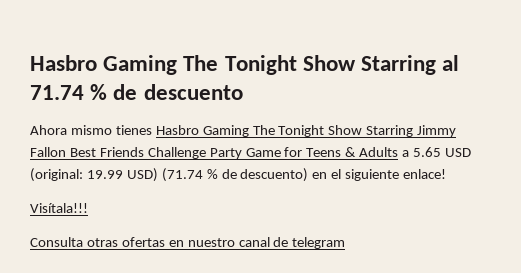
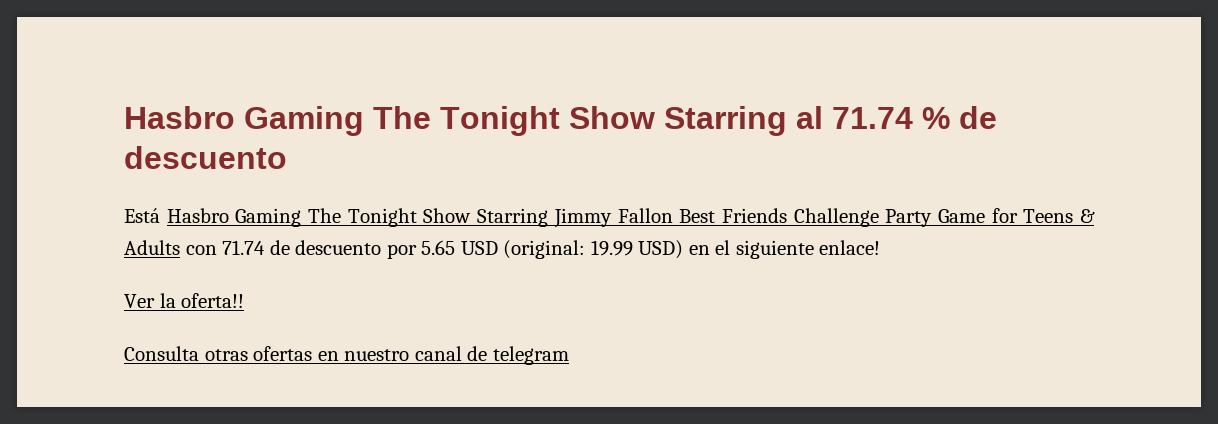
- Ahora mismo tienes Hasbro Gaming The Tonight Show Starring Jimmy Fallon Best Friends Challenge Party Game for Teens & Adults a 5.65 USD (original: 19.99 USD) (71.74 % de descuento) en el siguiente enlace!
+ Está Hasbro Gaming The Tonight Show Starring Jimmy Fallon Best Friends Challenge Party Game for Teens & Adults con 71.74 de descuento por 5.65 USD (original: 19.99 USD) en el siguiente enlace!
- Visítala!!!
+ Ver la oferta!!

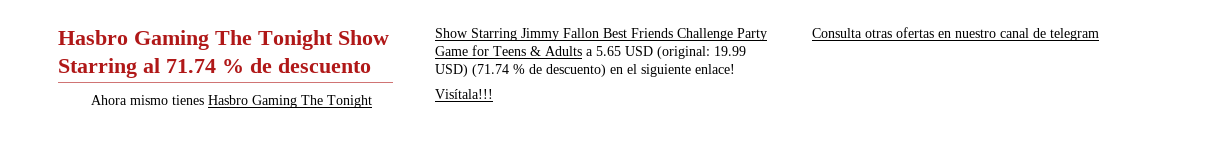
- Está Hasbro Gaming The Tonight Show Starring Jimmy Fallon Best Friends Challenge Party Game for Teens & Adults con 71.74 de descuento por 5.65 USD (original: 19.99 USD) en el siguiente enlace!
+ Ahora mismo tienes Hasbro Gaming The Tonight Show Starring Jimmy Fallon Best Friends Challenge Party Game for Teens & Adults a 5.65 USD (original: 19.99 USD) (71.74 % de descuento) en el siguiente enlace!
- Ver la oferta!!
+ Visítala!!!

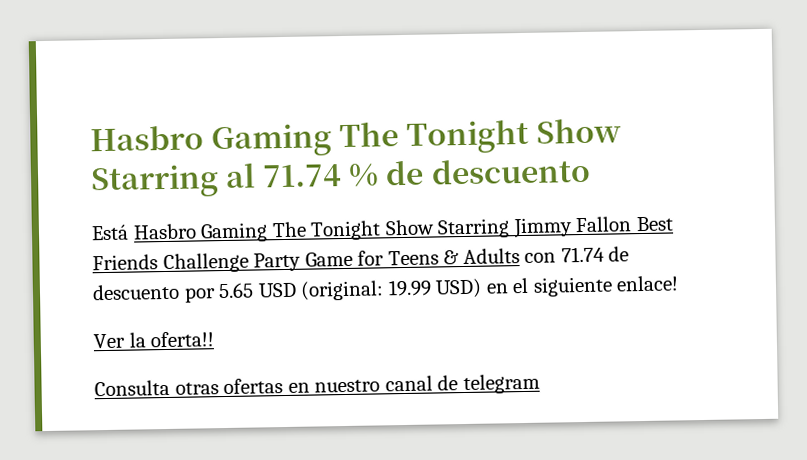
- Ahora mismo tienes Hasbro Gaming The Tonight Show Starring Jimmy Fallon Best Friends Challenge Party Game for Teens & Adults a 5.65 USD (original: 19.99 USD) (71.74 % de descuento) en el siguiente enlace!
+ Está Hasbro Gaming The Tonight Show Starring Jimmy Fallon Best Friends Challenge Party Game for Teens & Adults con 71.74 de descuento por 5.65 USD (original: 19.99 USD) en el siguiente enlace!
- Visítala!!!
+ Ver la oferta!!

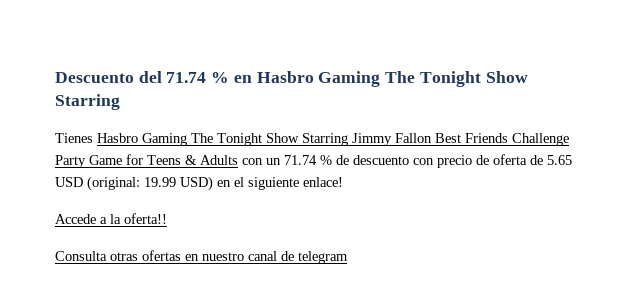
- Hasbro Gaming The Tonight Show Starring al 71.74 % de descuento
- Está Hasbro Gaming The Tonight Show Starring Jimmy Fallon Best Friends Challenge Party Game for Teens & Adults con 71.74 de descuento por 5.65 USD (original: 19.99 USD) en el siguiente enlace!
+ Descuento del 71.74 % en Hasbro Gaming The Tonight Show Starring
+ Tienes Hasbro Gaming The Tonight Show Starring Jimmy Fallon Best Friends Challenge Party Game for Teens & Adults con un 71.74 % de descuento con precio de oferta de 5.65 USD (original: 19.99 USD) en el siguiente enlace!
- Ver la oferta!!
+ Accede a la oferta!!

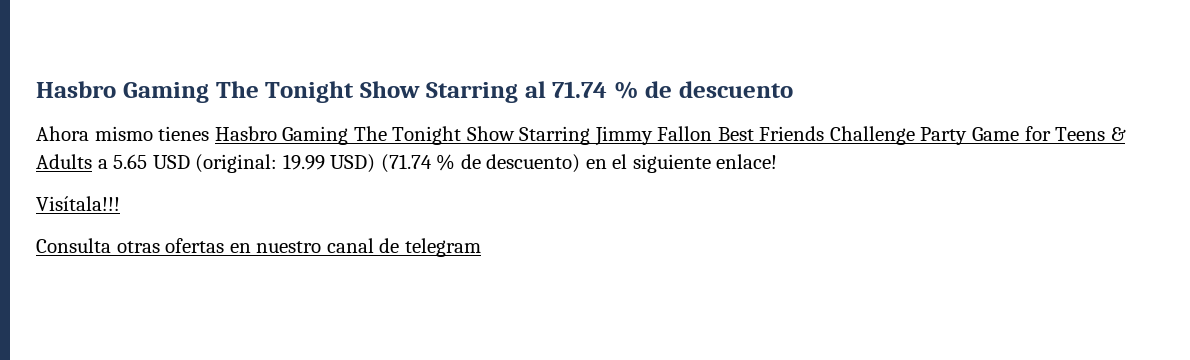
- Descuento del 71.74 % en Hasbro Gaming The Tonight Show Starring
- Tienes Hasbro Gaming The Tonight Show Starring Jimmy Fallon Best Friends Challenge Party Game for Teens & Adults con un 71.74 % de descuento con precio de oferta de 5.65 USD (original: 19.99 USD) en el siguiente enlace!
+ Hasbro Gaming The Tonight Show Starring al 71.74 % de descuento
+ Ahora mismo tienes Hasbro Gaming The Tonight Show Starring Jimmy Fallon Best Friends Challenge Party Game for Teens & Adults a 5.65 USD (original: 19.99 USD) (71.74 % de descuento) en el siguiente enlace!
- Accede a la oferta!!
+ Visítala!!!

